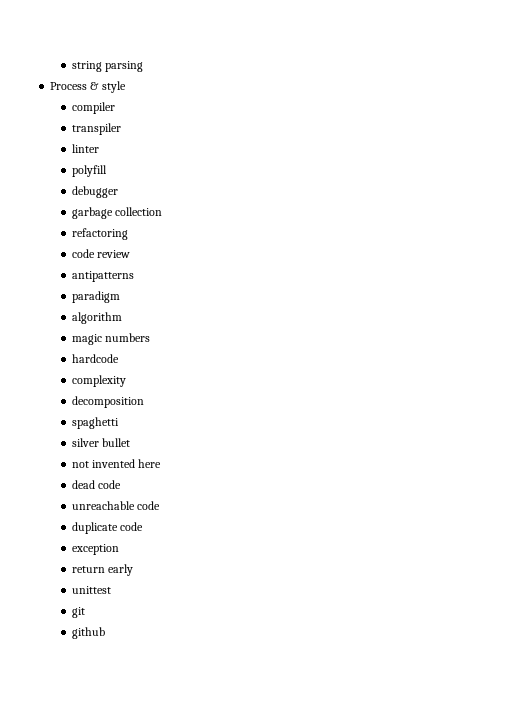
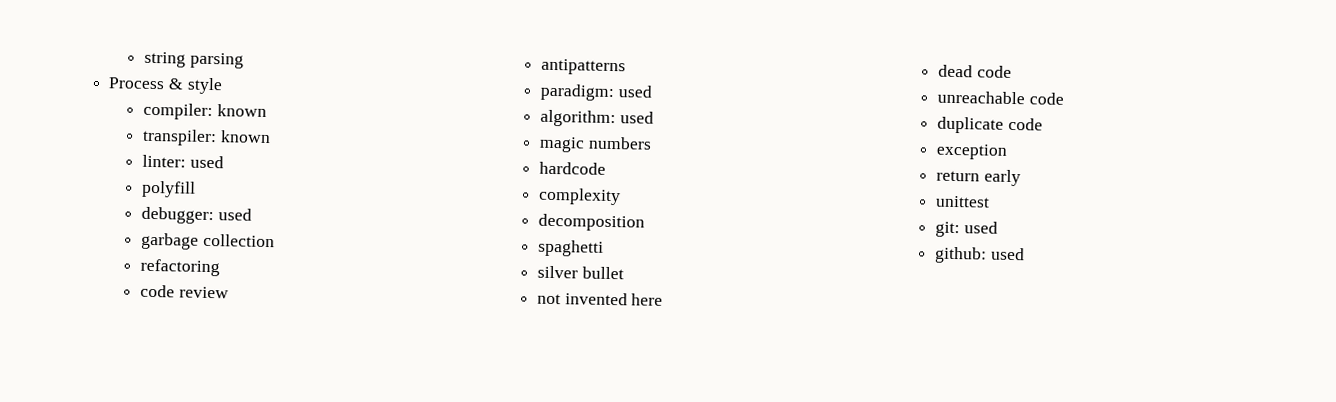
- compiler
- transpiler
- linter
+ compiler: known
+ transpiler: known
+ linter: used
- debugger
+ debugger: used
- paradigm
- algorithm
+ paradigm: used
+ algorithm: used
- git
- github
+ git: used
+ github: used

